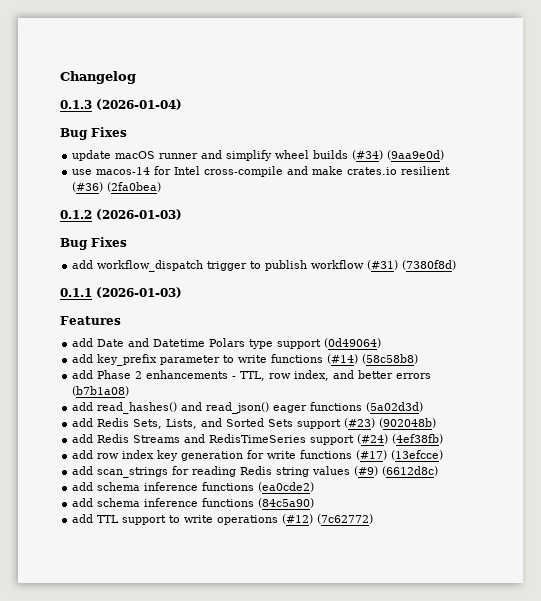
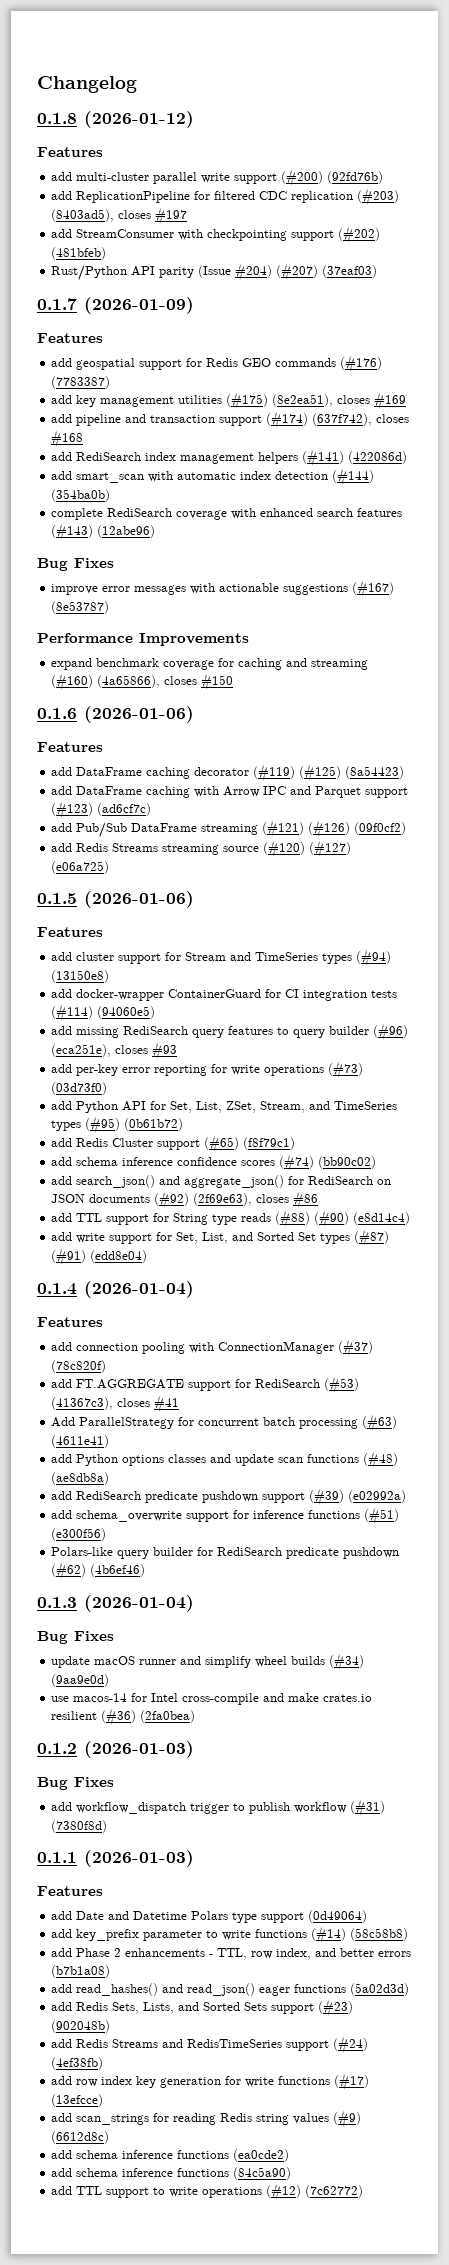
+ 0.1.8 (2026-01-12)
+ Features
+ add multi-cluster parallel write support (#200) (92fd76b)
+ add ReplicationPipeline for filtered CDC replication (#203) (8403ad5), closes #197
+ add StreamConsumer with checkpointing support (#202) (481bfeb)
+ Rust/Python API parity (Issue #204) (#207) (37eaf03)
+ 0.1.7 (2026-01-09)
+ Features
+ add geospatial support for Redis GEO commands (#176) (7783387)
+ add key management utilities (#175) (8e2ea51), closes #169
+ add pipeline and transaction support (#174) (637f742), closes #168
+ add RediSearch index management helpers (#141) (422086d)
+ add smart_scan with automatic index detection (#144) (354ba0b)
+ complete RediSearch coverage with enhanced search features (#143) (12abe96)
+ Bug Fixes
+ improve error messages with actionable suggestions (#167) (8e53787)
+ Performance Improvements
+ expand benchmark coverage for caching and streaming (#160) (4a65866), closes #150
+ 0.1.6 (2026-01-06)
+ Features
+ add DataFrame caching decorator (#119) (#125) (8a54423)
+ add DataFrame caching with Arrow IPC and Parquet support (#123) (ad6cf7c)
+ add Pub/Sub DataFrame streaming (#121) (#126) (09f0cf2)
+ add Redis Streams streaming source (#120) (#127) (e06a725)
+ 0.1.5 (2026-01-06)
+ Features
+ add cluster support for Stream and TimeSeries types (#94) (13150e8)
+ add docker-wrapper ContainerGuard for CI integration tests (#114) (94060e5)
+ add missing RediSearch query features to query builder (#96) (eca251e), closes #93
+ add per-key error reporting for write operations (#73) (03d73f0)
+ add Python API for Set, List, ZSet, Stream, and TimeSeries types (#95) (0b61b72)
+ add Redis Cluster support (#65) (f8f79c1)
+ add schema inference confidence scores (#74) (bb90c02)
+ add search_json() and aggregate_json() for RediSearch on JSON documents (#92) (2f69e63), closes #86
+ add TTL support for String type reads (#88) (#90) (e8d14c4)
+ add write support for Set, List, and Sorted Set types (#87) (#91) (edd8e04)
+ 0.1.4 (2026-01-04)
+ Features
+ add connection pooling with ConnectionManager (#37) (78c820f)
+ add FT.AGGREGATE support for RediSearch (#53) (41367c3), closes #41
+ Add ParallelStrategy for concurrent batch processing (#63) (4611e41)
+ add Python options classes and update scan functions (#48) (ae8db8a)
+ add RediSearch predicate pushdown support (#39) (e02992a)
+ add schema_overwrite support for inference functions (#51) (e300f56)
+ Polars-like query builder for RediSearch predicate pushdown (#62) (4b6ef46)

